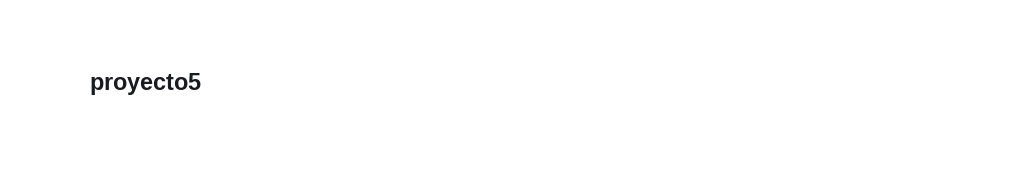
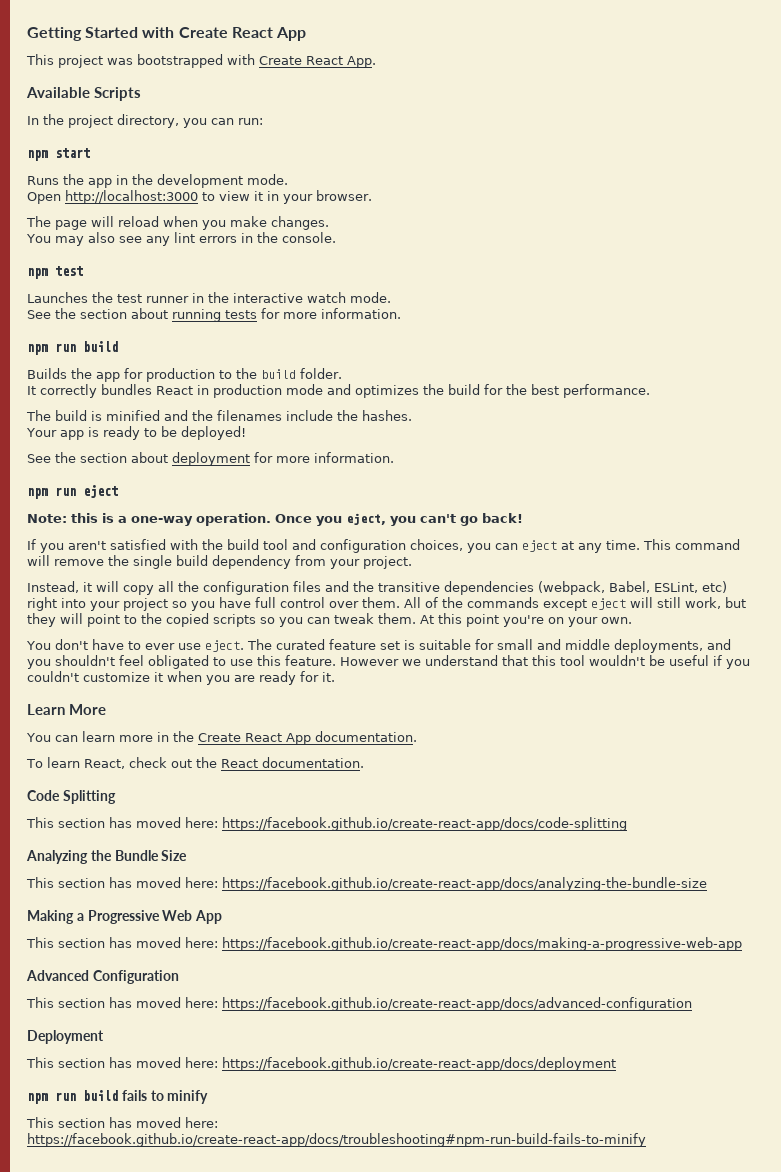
- proyecto5
+ Getting Started with Create React App
+ This project was bootstrapped with Create React App.
+ Available Scripts
+ In the project directory, you can run:
+ npm start
+ Runs the app in the development mode.
+ Open http://localhost:3000 to view it in your browser.
+ The page will reload when you make changes.
+ You may also see any lint errors in the console.
+ npm test
+ Launches the test runner in the interactive watch mode.
+ See the section about running tests for more information.
+ npm run build
+ Builds the app for production to the build folder.
+ It correctly bundles React in production mode and optimizes the build for the best performance.
+ The build is minified and the filenames include the hashes.
+ Your app is ready to be deployed!
+ See the section about deployment for more information.
+ npm run eject
+ Note: this is a one-way operation. Once you eject, you can't go back!
+ If you aren't satisfied with the build tool and configuration choices, you can eject at any time. This command will remove the single build dependency from your project.
+ Instead, it will copy all the configuration files and the transitive dependencies (webpack, Babel, ESLint, etc) right into your project so you have full control over them. All of the commands except eject will still work, but they will point to the copied scripts so you can tweak them. At this point you're on your own.
+ You don't have to ever use eject. The curated feature set is suitable for small and middle deployments, and you shouldn't feel obligated to use this feature. However we understand that this tool wouldn't be useful if you couldn't customize it when you are ready for it.
+ Learn More
+ You can learn more in the Create React App documentation.
+ To learn React, check out the React documentation.
+ Code Splitting
+ This section has moved here: https://facebook.github.io/create-react-app/docs/code-splitting
+ Analyzing the Bundle Size
+ This section has moved here: https://facebook.github.io/create-react-app/docs/analyzing-the-bundle-size
+ Making a Progressive Web App
+ This section has moved here: https://facebook.github.io/create-react-app/docs/making-a-progressive-web-app
+ Advanced Configuration
+ This section has moved here: https://facebook.github.io/create-react-app/docs/advanced-configuration
+ Deployment
+ This section has moved here: https://facebook.github.io/create-react-app/docs/deployment
+ npm run build fails to minify
+ This section has moved here: https://facebook.github.io/create-react-app/docs/troubleshooting#npm-run-build-fails-to-minify

